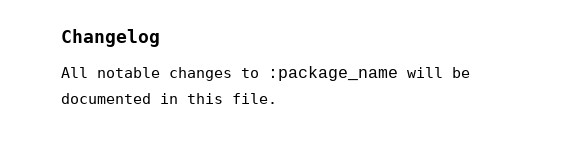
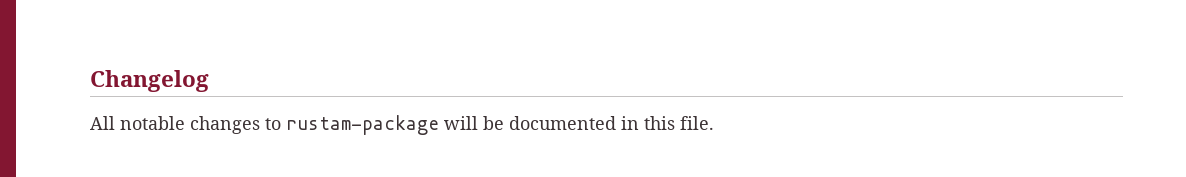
- All notable changes to :package_name will be documented in this file.
+ All notable changes to rustam-package will be documented in this file.

